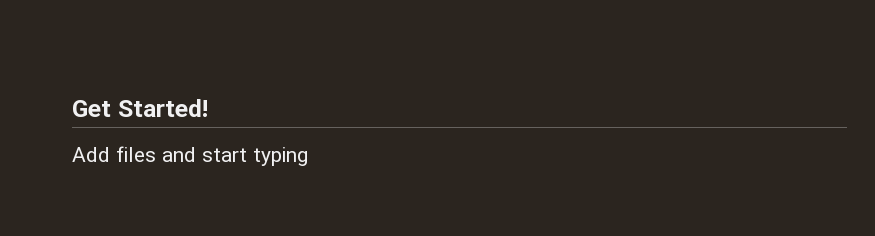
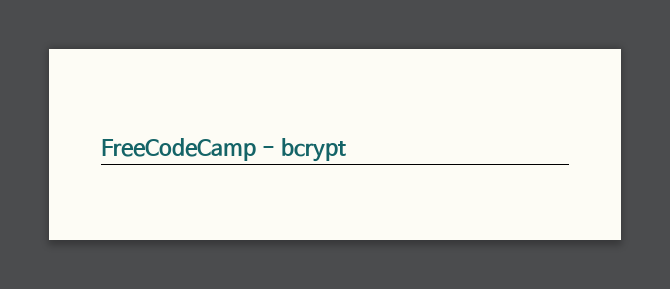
- Get Started!
- Add files and start typing
+ FreeCodeCamp - bcrypt

